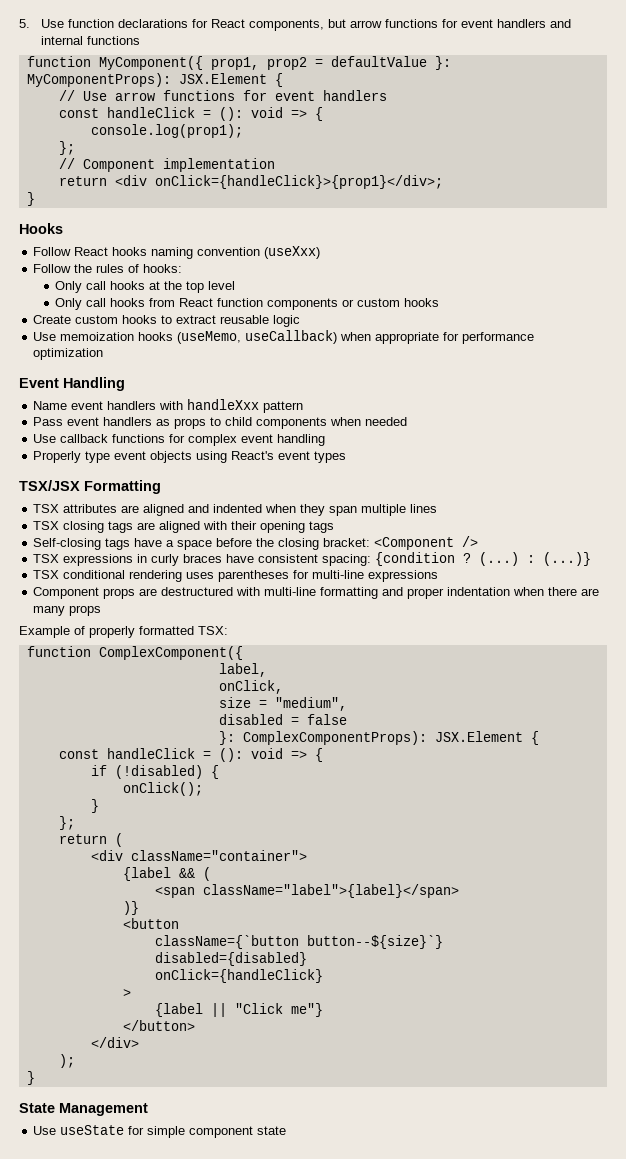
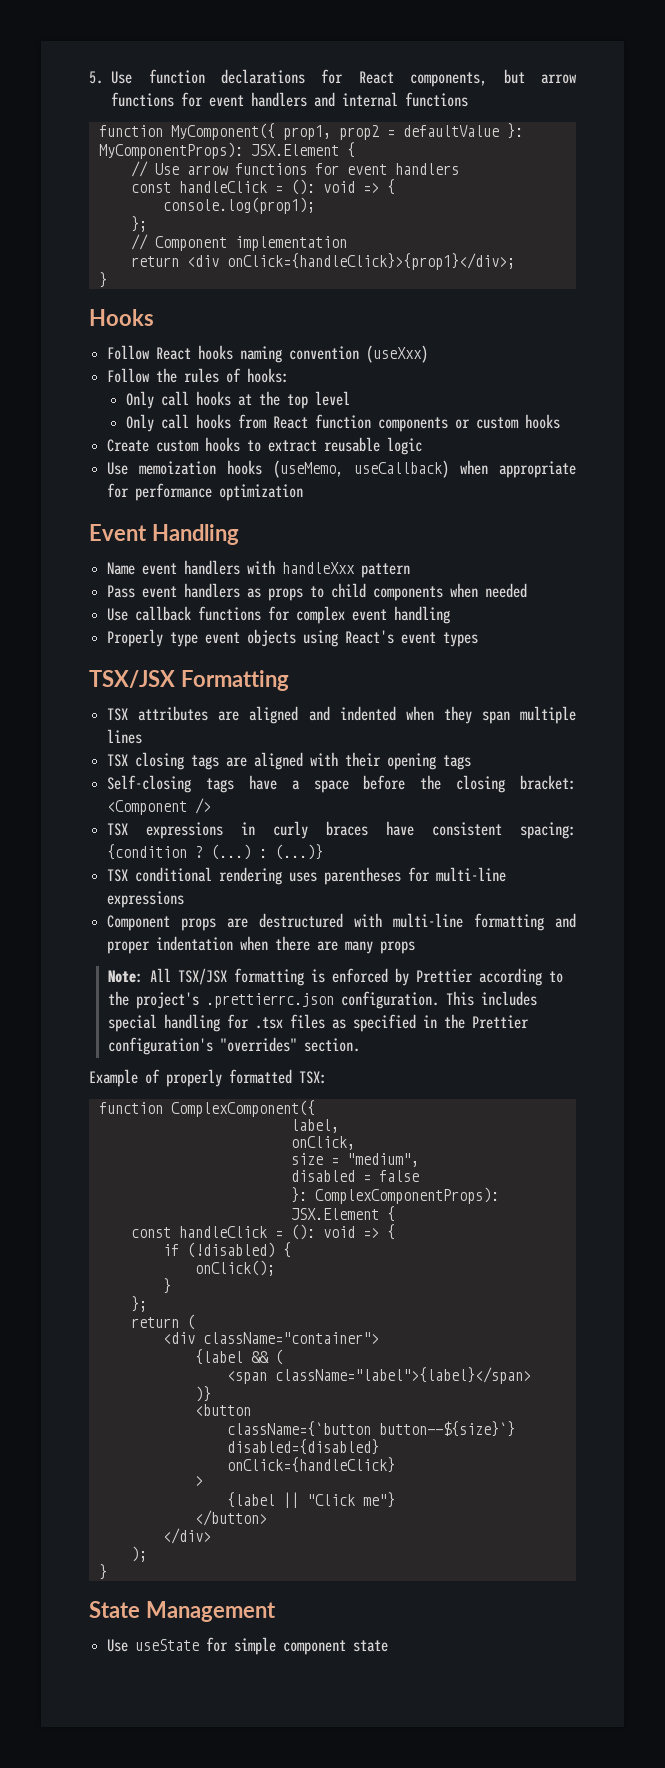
+ Note: All TSX/JSX formatting is enforced by Prettier according to the project's .prettierrc.json configuration. This includes special handling for .tsx files as specified in the Prettier configuration's "overrides" section.

